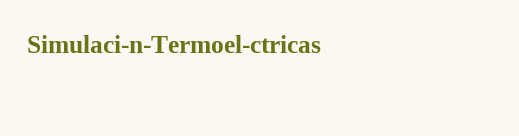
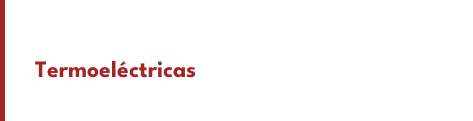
- Simulaci-n-Termoel-ctricas
+ Termoeléctricas

